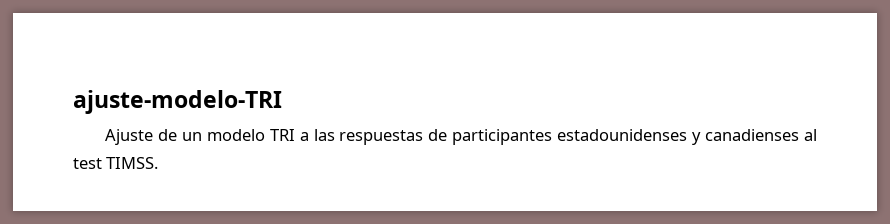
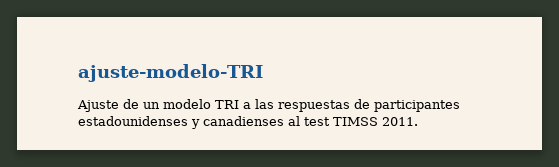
- Ajuste de un modelo TRI a las respuestas de participantes estadounidenses y canadienses al test TIMSS.
+ Ajuste de un modelo TRI a las respuestas de participantes estadounidenses y canadienses al test TIMSS 2011.

